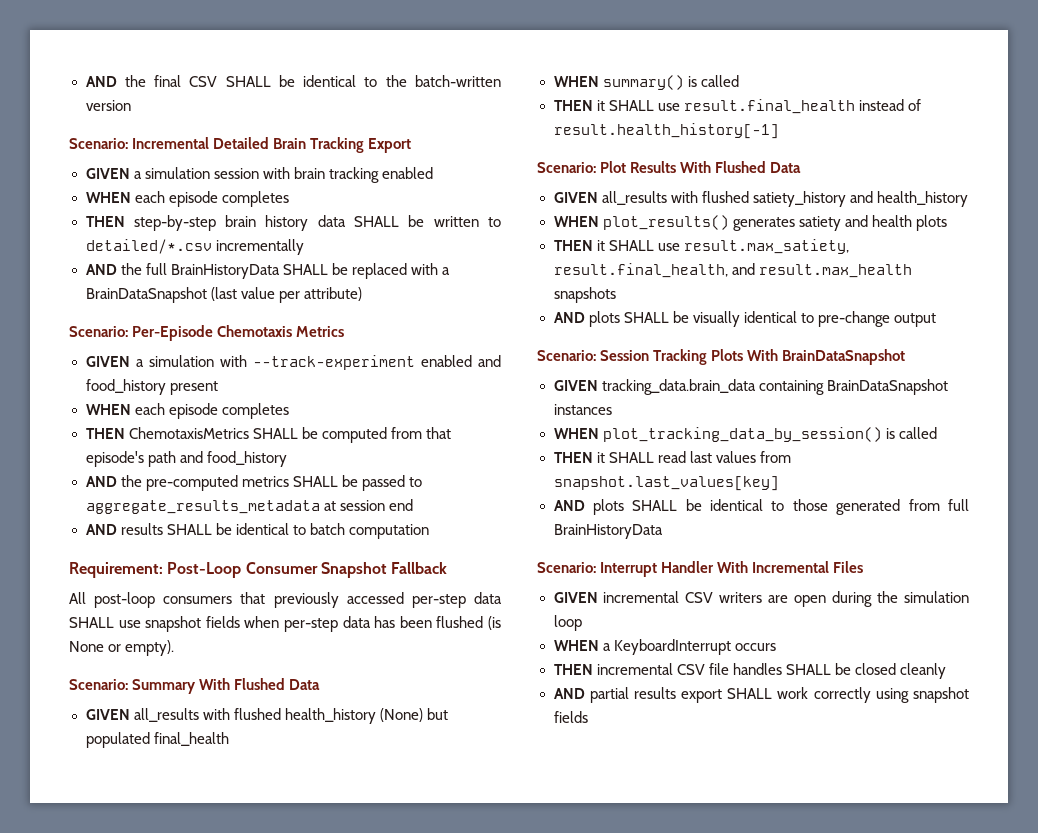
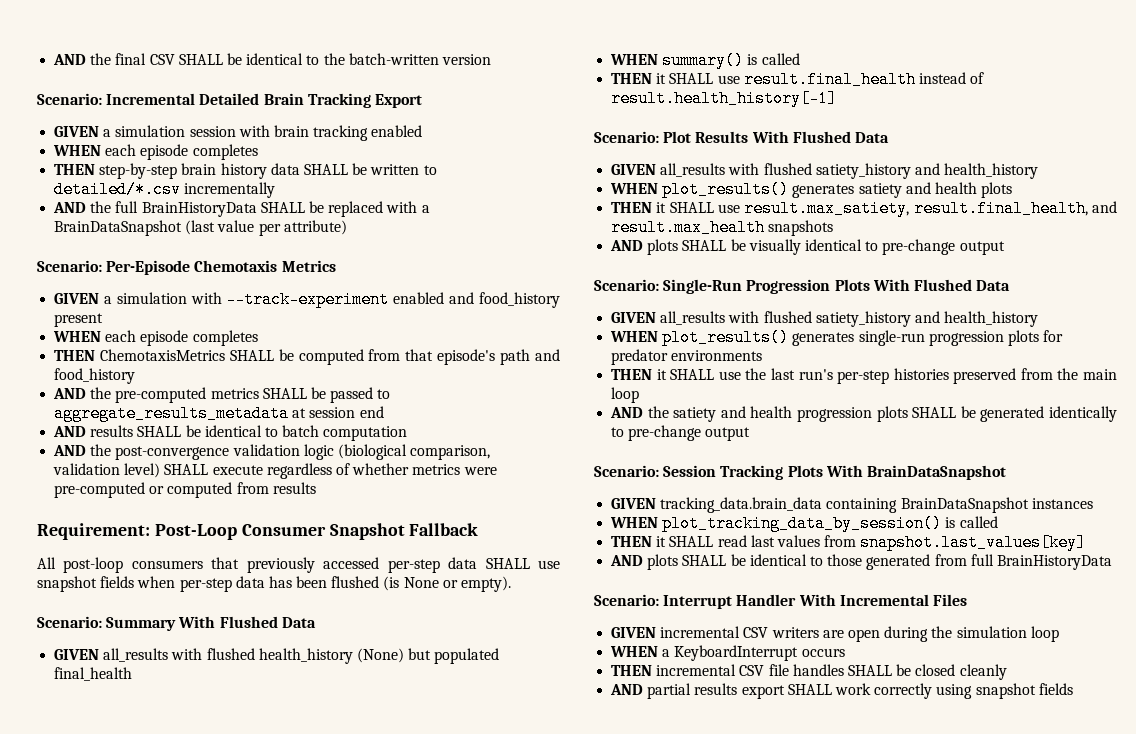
+ AND the post-convergence validation logic (biological comparison, validation level) SHALL execute regardless of whether metrics were pre-computed or computed from results
+ Scenario: Single-Run Progression Plots With Flushed Data
+ GIVEN all_results with flushed satiety_history and health_history
+ WHEN plot_results() generates single-run progression plots for predator environments
+ THEN it SHALL use the last run's per-step histories preserved from the main loop
+ AND the satiety and health progression plots SHALL be generated identically to pre-change output

